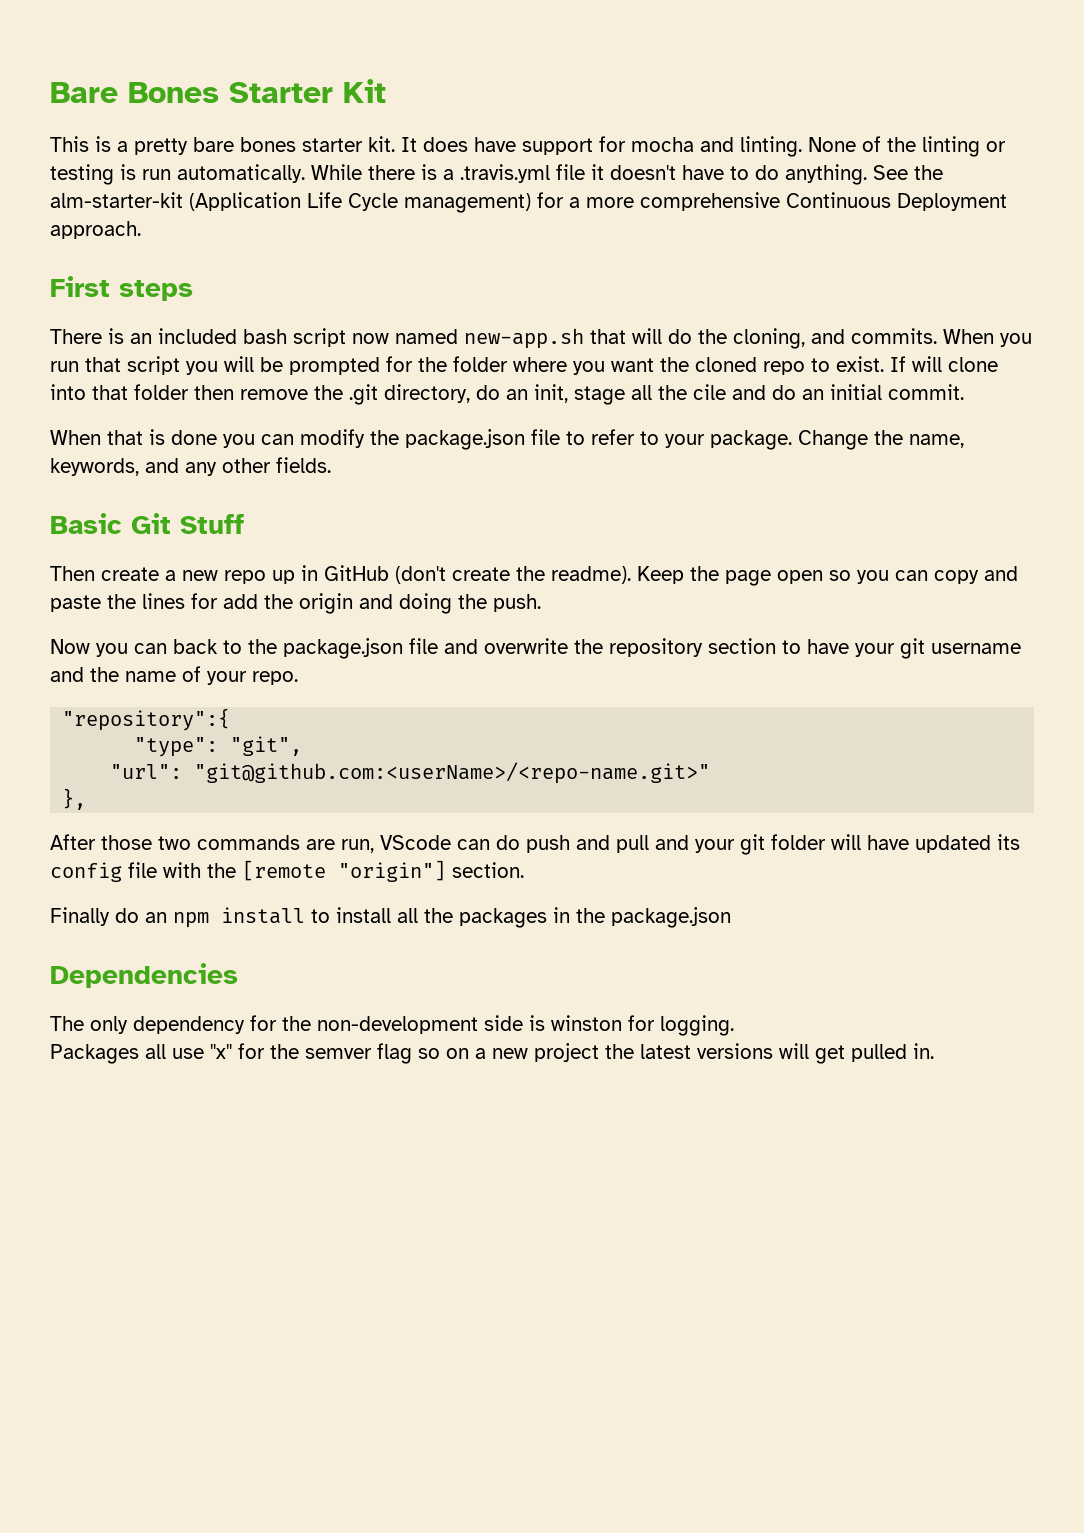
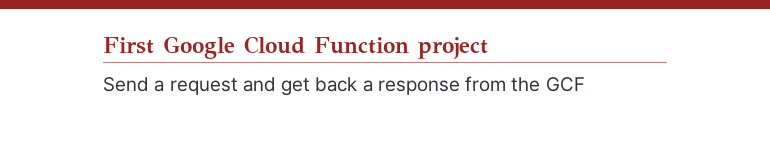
- Bare Bones Starter Kit
- This is a pretty bare bones starter kit. It does have support for mocha and linting. None of the linting or testing is run automatically. While there is a .travis.yml file it doesn't have to do anything. See the alm-starter-kit (Application Life Cycle management) for a more comprehensive Continuous Deployment approach.
- First steps
- There is an included bash script now named new-app.sh that will do the cloning, and commits. When you run that script you will be prompted for the folder where you want the cloned repo to exist. If will clone into that folder then remove the .git directory, do an init, stage all the cile and do an initial commit.
- When that is done you can modify the package.json file to refer to your package. Change the name, keywords, and any other fields.
- Basic Git Stuff
- Then create a new repo up in GitHub (don't create the readme). Keep the page open so you can copy and paste the lines for add the origin and doing the push.
- Now you can back to the package.json file and overwrite the repository section to have your git username and the name of your repo.
- "repository":{
- "type": "git",
- "url": "git@github.com:<userName>/<repo-name.git>"
- },
- After those two commands are run, VScode can do push and pull and your git folder will have updated its config file with the [remote "origin"] section.
- Finally do an npm install to install all the packages in the package.json
- Dependencies
- The only dependency for the non-development side is winston for logging.
- Packages all use "x" for the semver flag so on a new project the latest versions will get pulled in.
+ First Google Cloud Function project
+ Send a request and get back a response from the GCF

